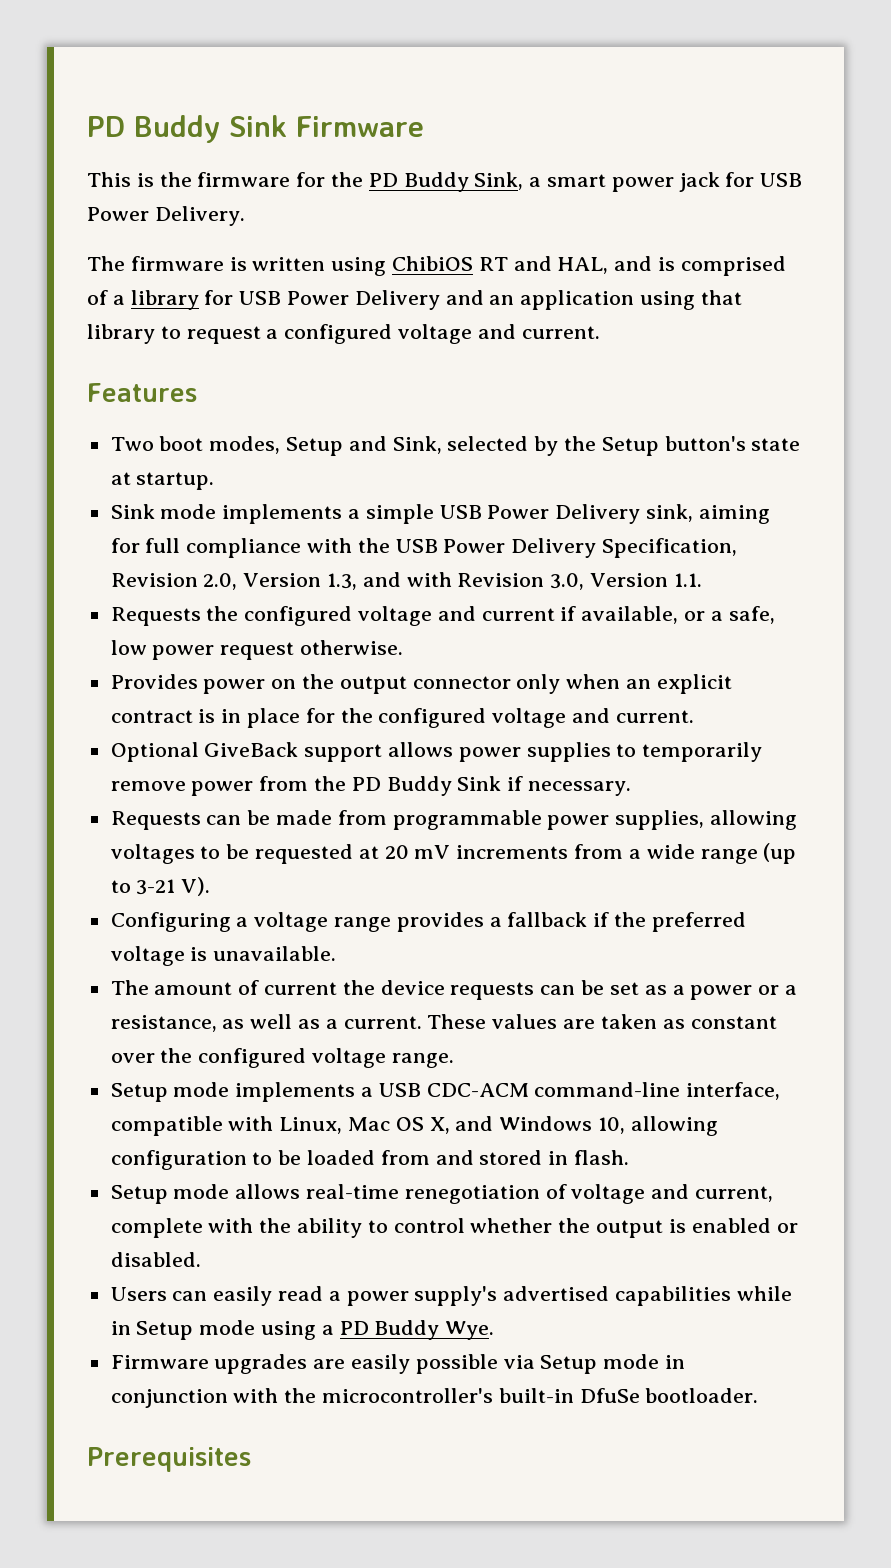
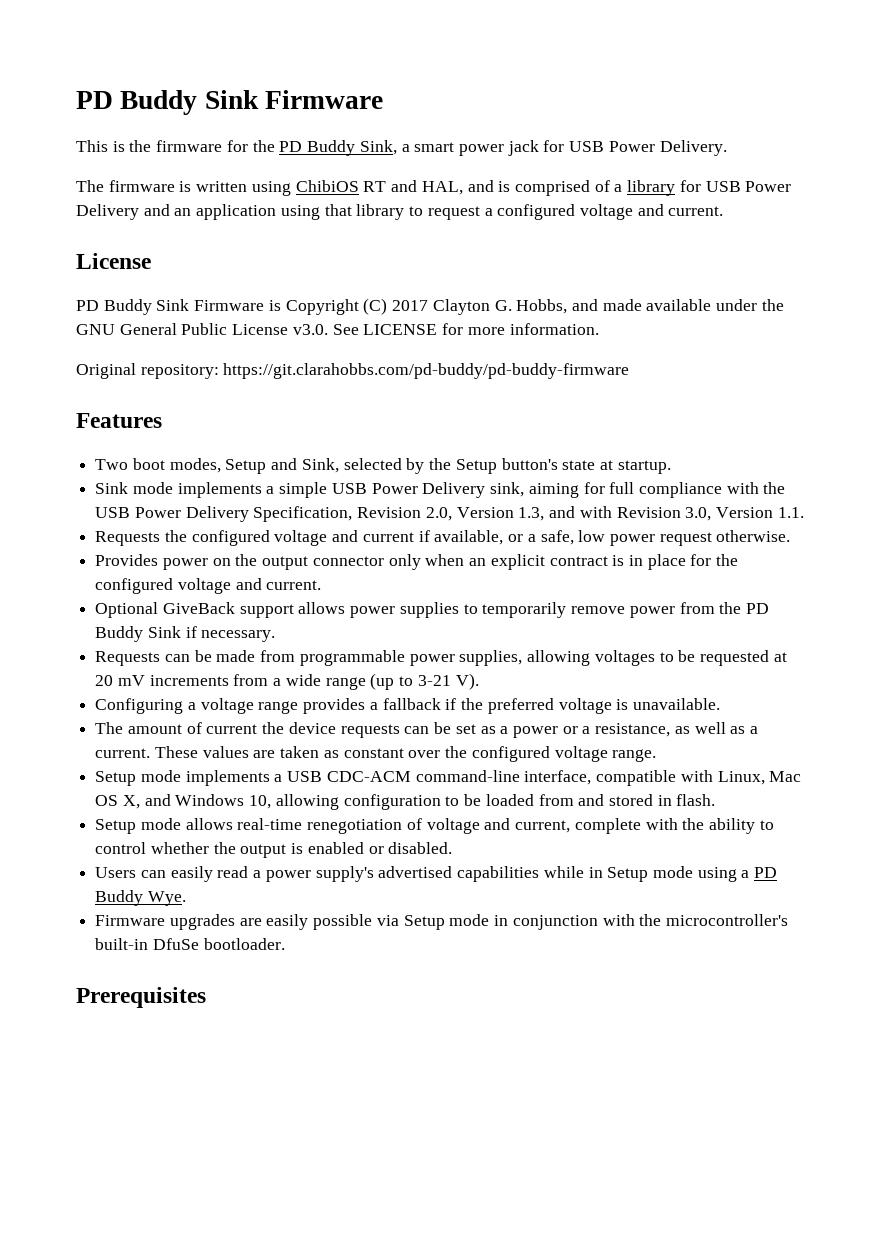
  The firmware is written using ChibiOS RT and HAL, and is comprised of a library for USB Power Delivery and an application using that library to request a configured voltage and current.
+ License
+ PD Buddy Sink Firmware is Copyright (C) 2017 Clayton G. Hobbs, and made available under the GNU General Public License v3.0. See LICENSE for more information.
+ Original repository: https://git.clarahobbs.com/pd-buddy/pd-buddy-firmware

